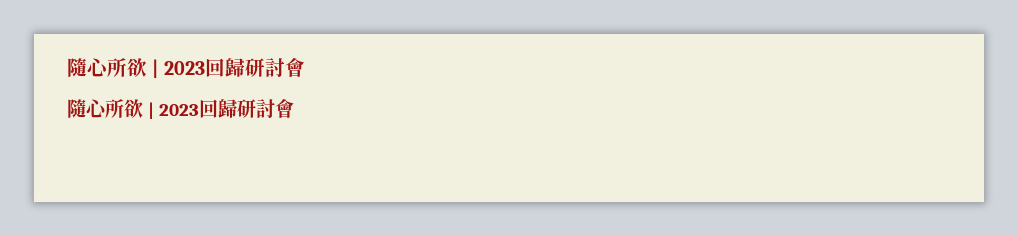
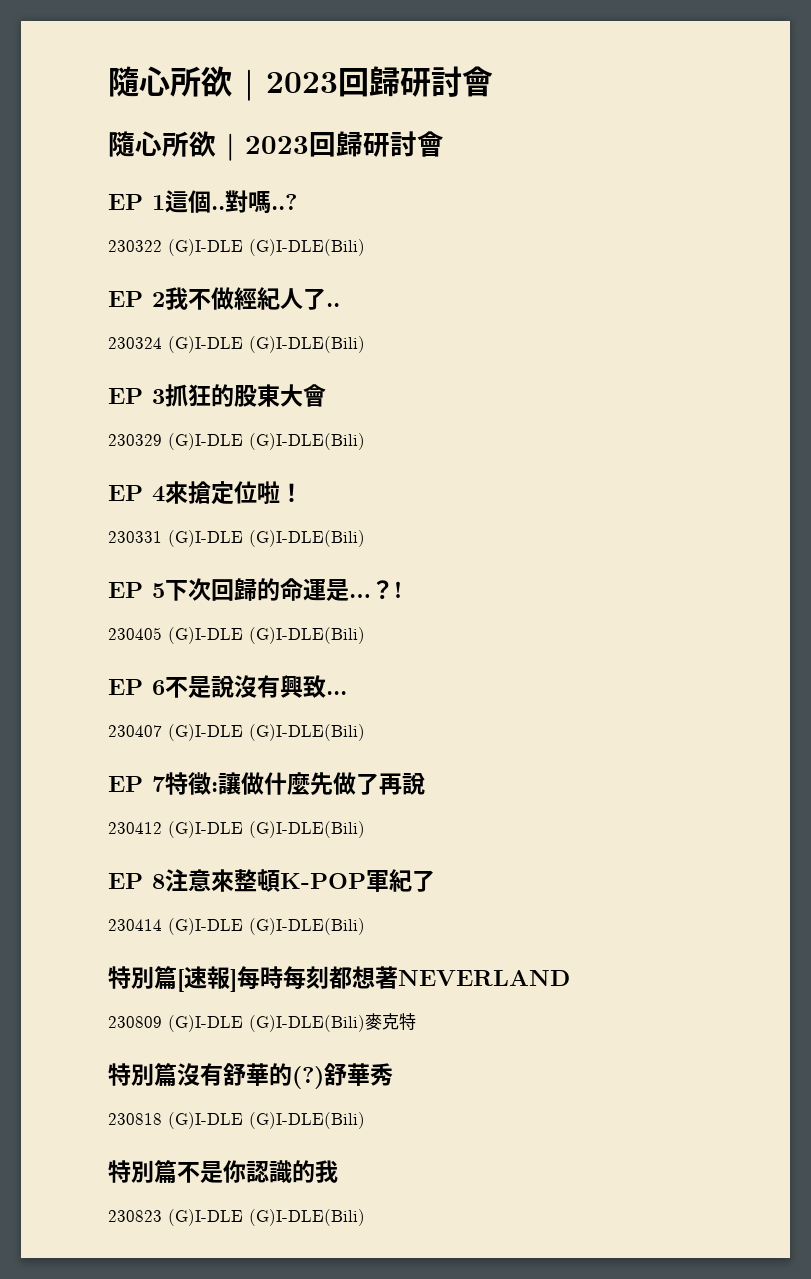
+ EP 1這個..對嗎..?
+ 230322 (G)I-DLE (G)I-DLE(Bili)
+ EP 2我不做經紀人了..
+ 230324 (G)I-DLE (G)I-DLE(Bili)
+ EP 3抓狂的股東大會
+ 230329 (G)I-DLE (G)I-DLE(Bili)
+ EP 4來搶定位啦！
+ 230331 (G)I-DLE (G)I-DLE(Bili)
+ EP 5下次回歸的命運是…？!
+ 230405 (G)I-DLE (G)I-DLE(Bili)
+ EP 6不是說沒有興致...
+ 230407 (G)I-DLE (G)I-DLE(Bili)
+ EP 7特徵:讓做什麼先做了再說
+ 230412 (G)I-DLE (G)I-DLE(Bili)
+ EP 8注意來整頓K-POP軍紀了
+ 230414 (G)I-DLE (G)I-DLE(Bili)
+ 特別篇[速報]每時每刻都想著NEVERLAND
+ 230809 (G)I-DLE (G)I-DLE(Bili)麥克特
+ 特別篇沒有舒華的(?)舒華秀
+ 230818 (G)I-DLE (G)I-DLE(Bili)
+ 特別篇不是你認識的我
+ 230823 (G)I-DLE (G)I-DLE(Bili)

